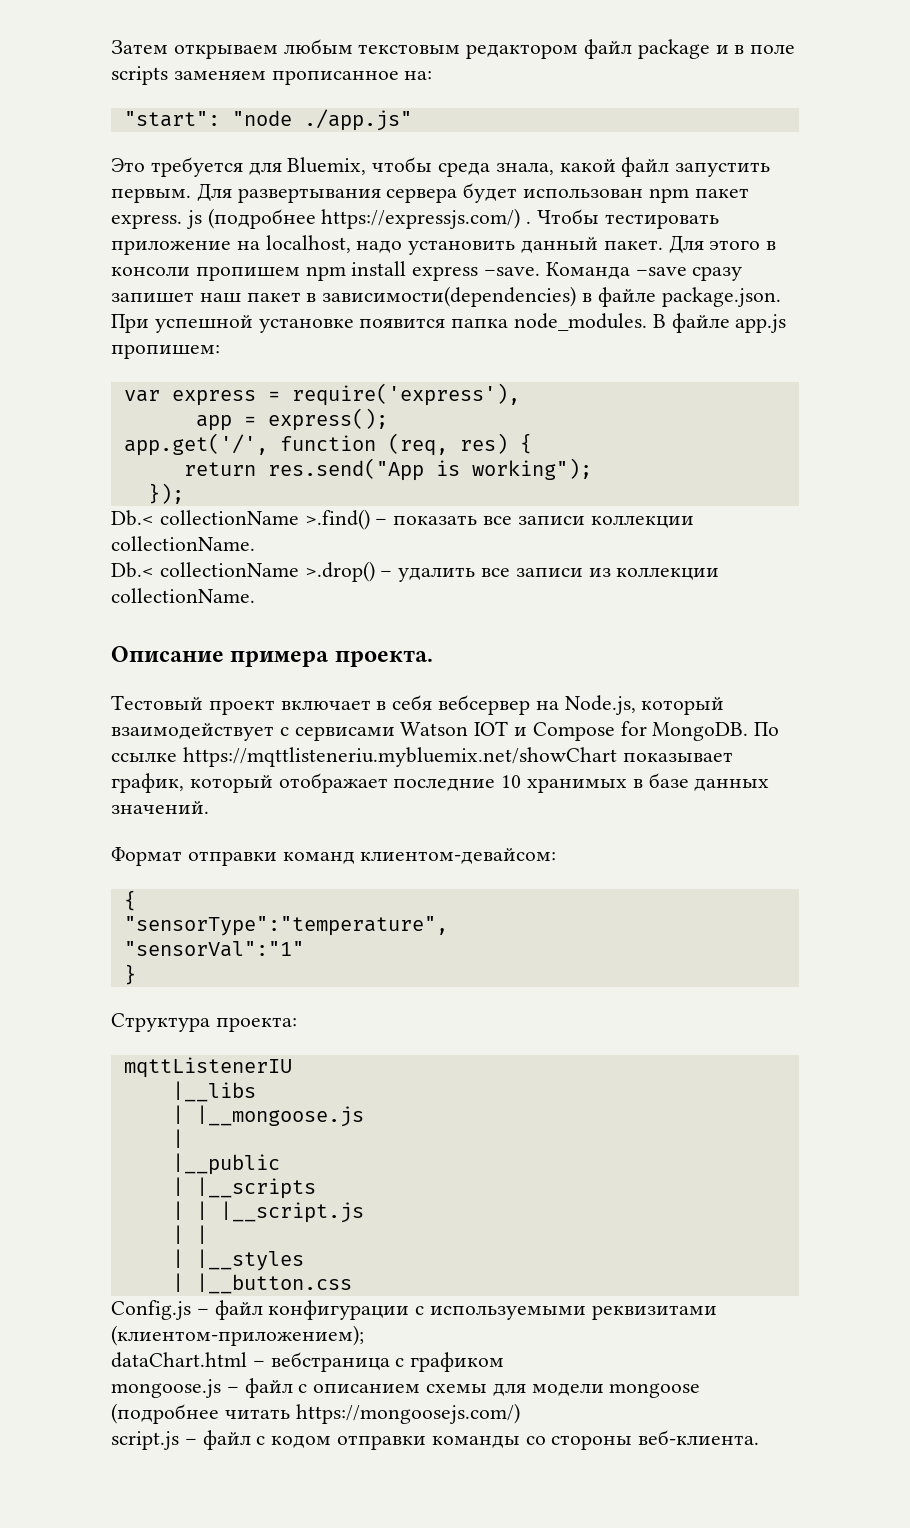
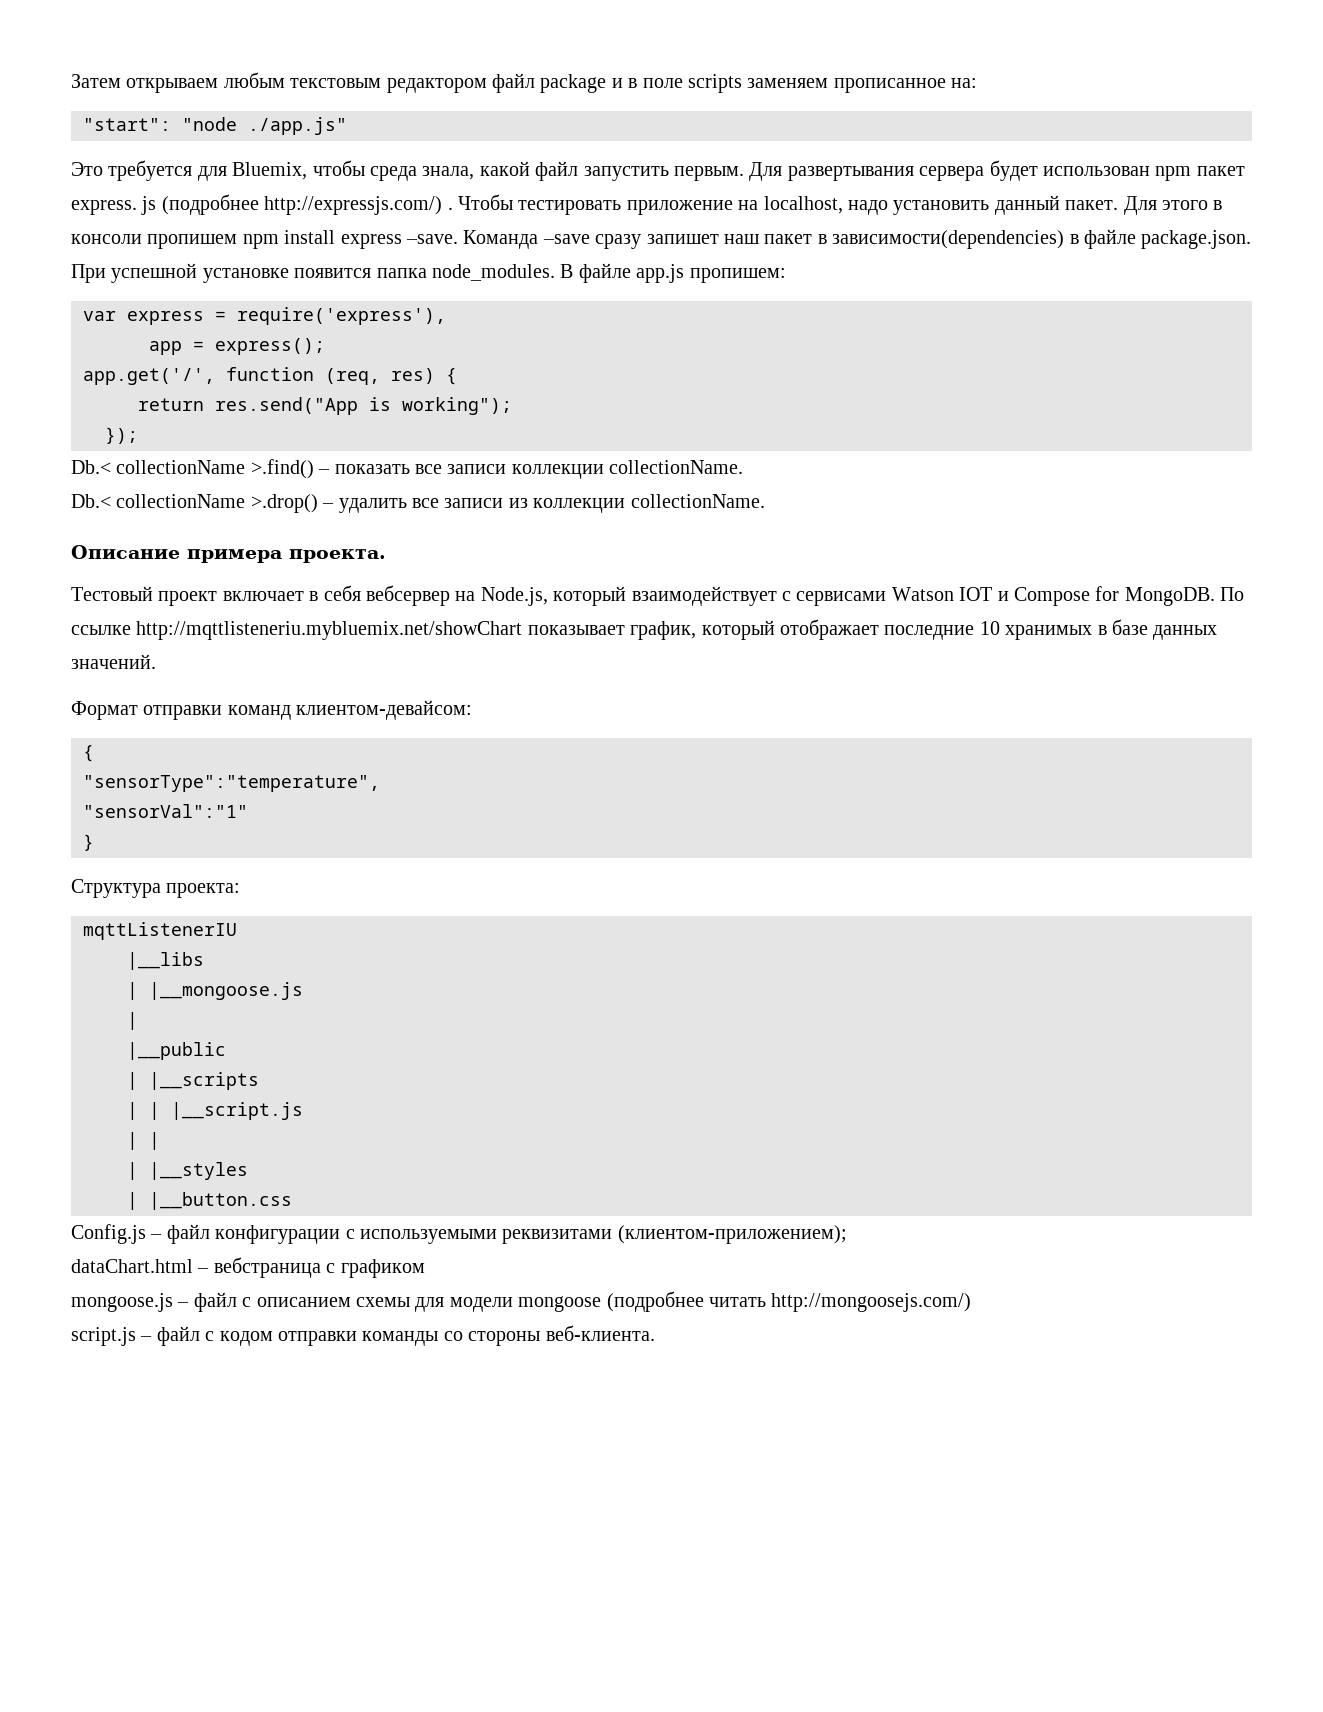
- Для развертывания сервера будет использован npm пакет express. js (подробнее https://expressjs.com/) .
+ Для развертывания сервера будет использован npm пакет express. js (подробнее http://expressjs.com/) .
- По ссылке https://mqttlisteneriu.mybluemix.net/showChart показывает график, который отображает последние 10 хранимых в базе данных значений.
+ По ссылке http://mqttlisteneriu.mybluemix.net/showChart показывает график, который отображает последние 10 хранимых в базе данных значений.
- mongoose.js – файл с описанием схемы для модели mongoose (подробнее читать https://mongoosejs.com/)
+ mongoose.js – файл с описанием схемы для модели mongoose (подробнее читать http://mongoosejs.com/)

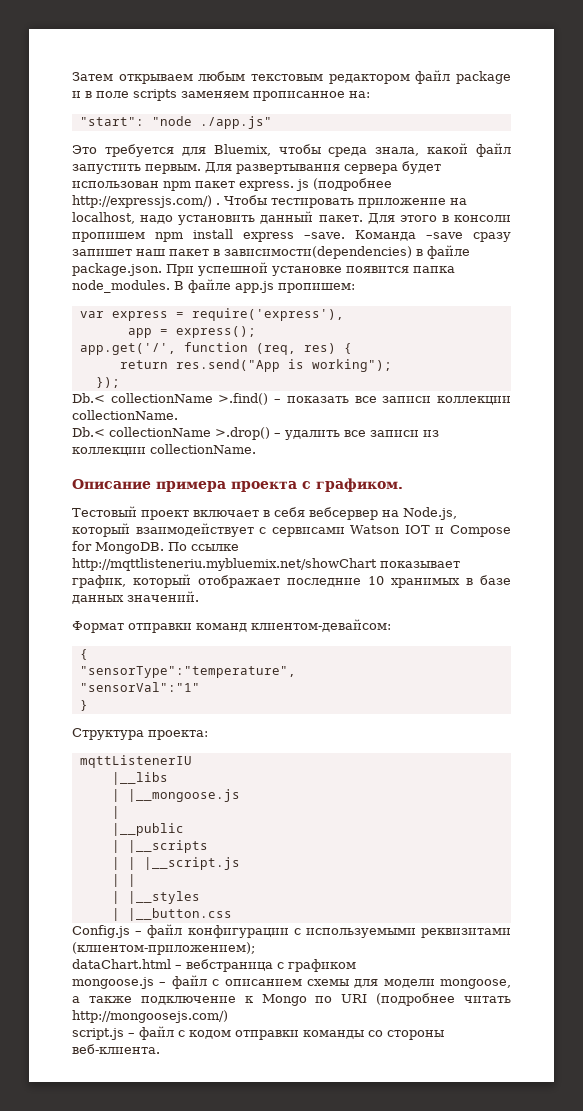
- Описание примера проекта.
+ Описание примера проекта с графиком.
- mongoose.js – файл с описанием схемы для модели mongoose (подробнее читать http://mongoosejs.com/)
+ mongoose.js – файл с описанием схемы для модели mongoose, а также подключение к Mongo по URI (подробнее читать http://mongoosejs.com/)

